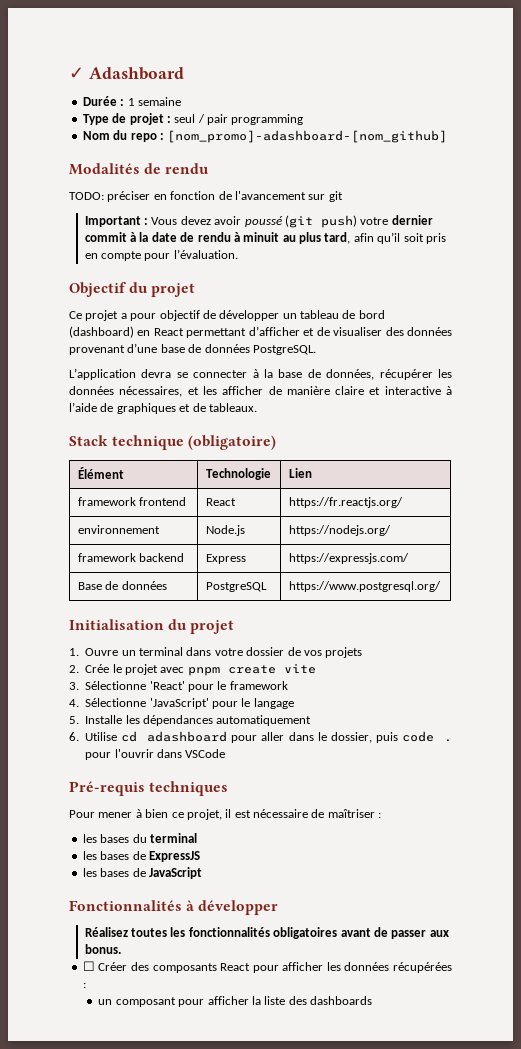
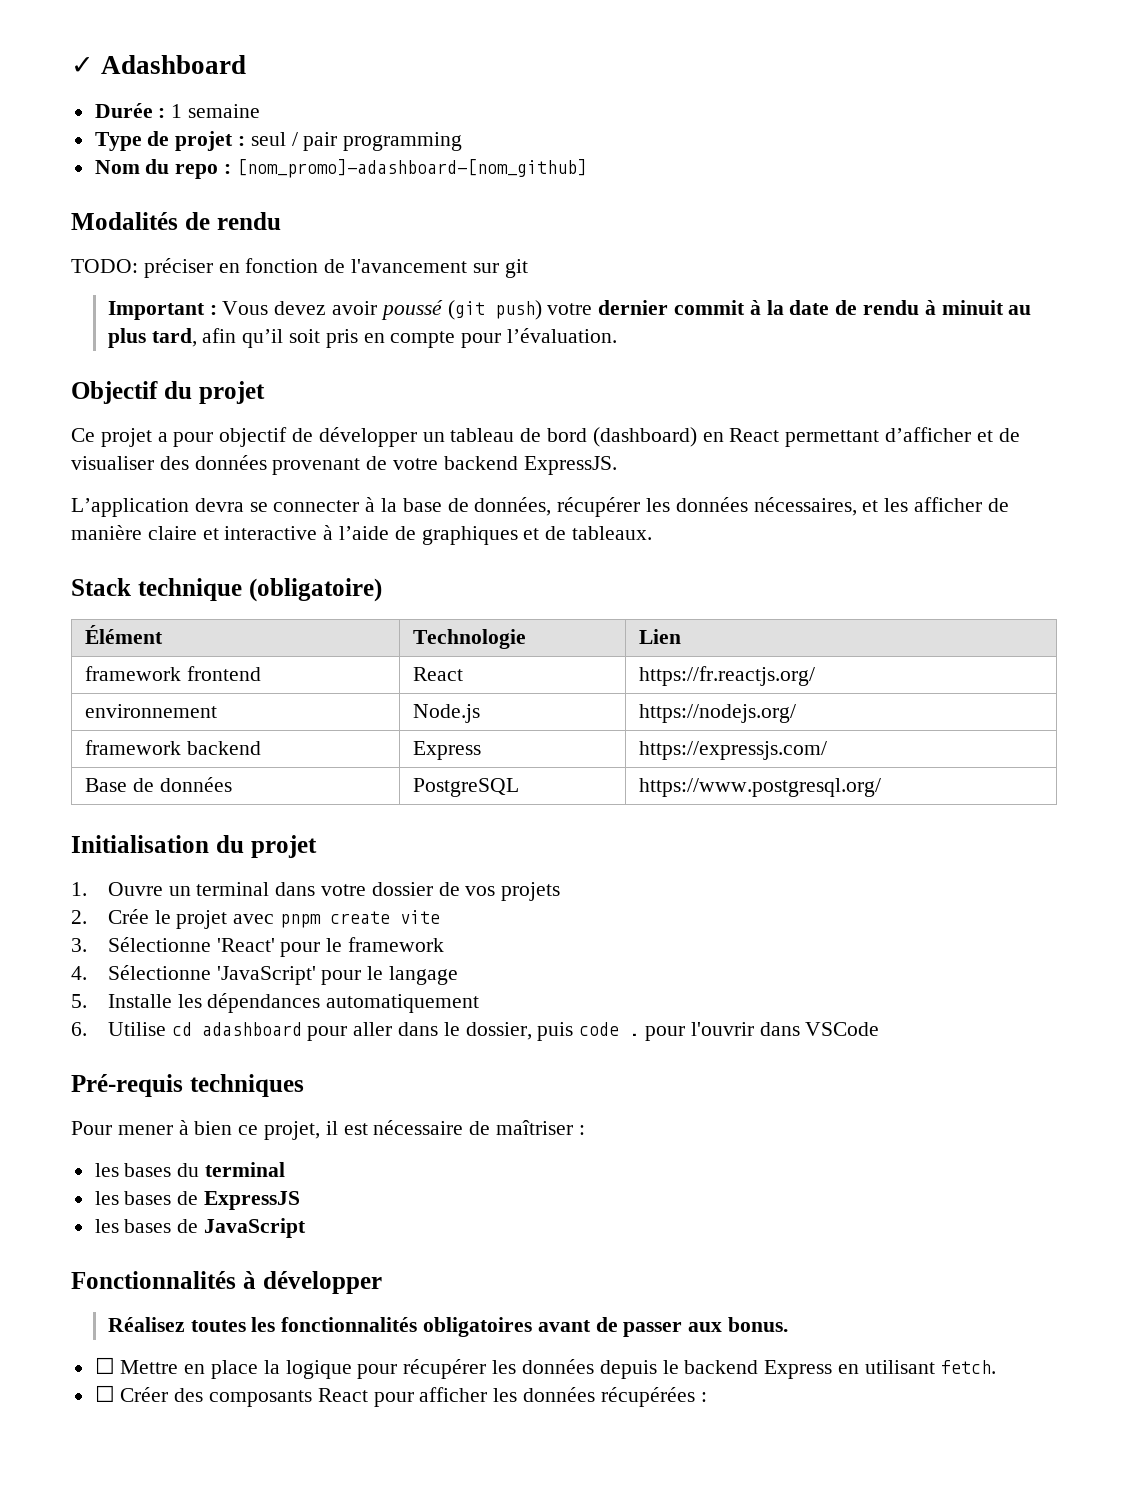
- Ce projet a pour objectif de développer un tableau de bord (dashboard) en React permettant d’afficher et de visualiser des données provenant d’une base de données PostgreSQL.
+ Ce projet a pour objectif de développer un tableau de bord (dashboard) en React permettant d’afficher et de visualiser des données provenant de votre backend ExpressJS.
+ ☐ Mettre en place la logique pour récupérer les données depuis le backend Express en utilisant fetch.
- un composant pour afficher la liste des dashboards

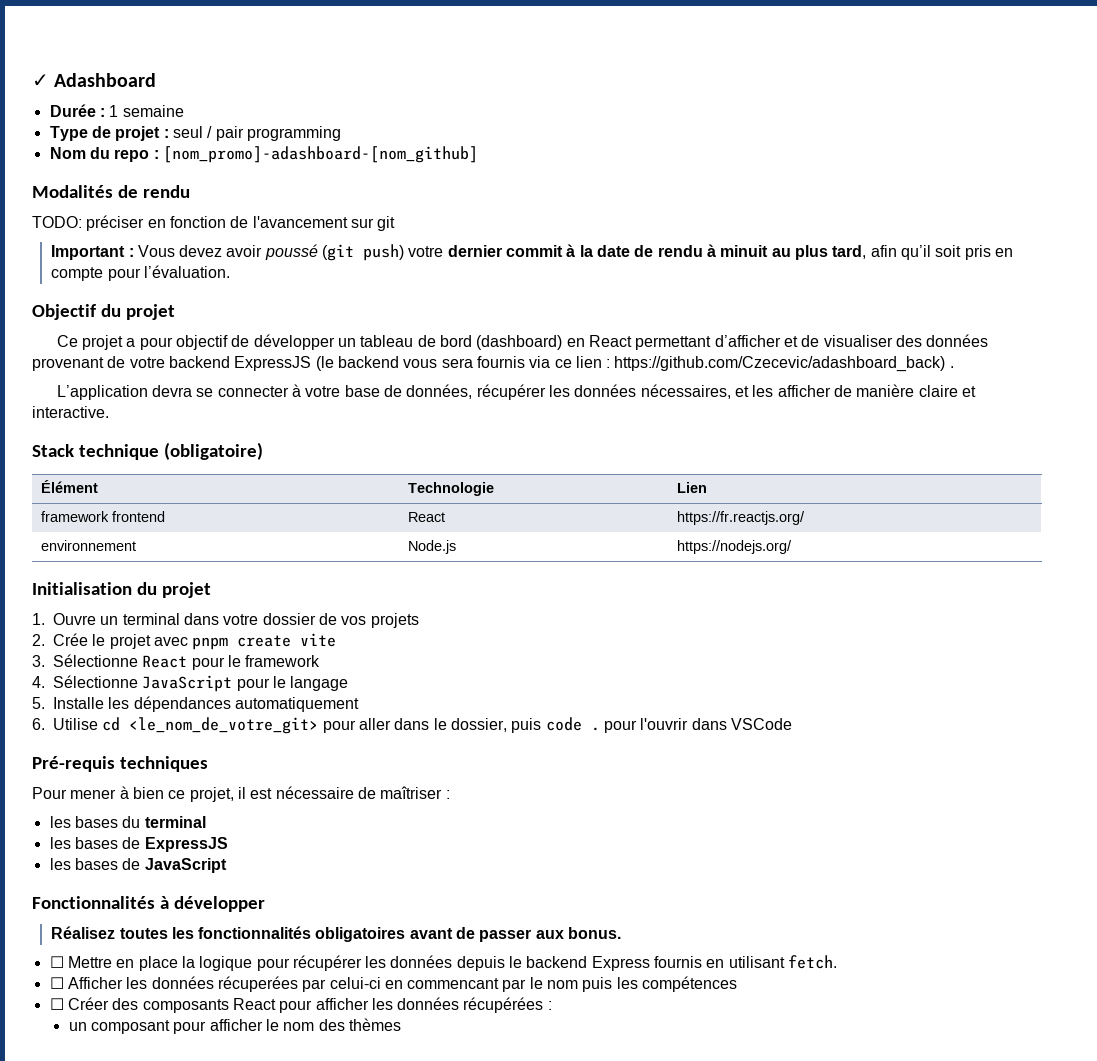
- Ce projet a pour objectif de développer un tableau de bord (dashboard) en React permettant d’afficher et de visualiser des données provenant de votre backend ExpressJS.
+ Ce projet a pour objectif de développer un tableau de bord (dashboard) en React permettant d’afficher et de visualiser des données provenant de votre backend ExpressJS (le backend vous sera fournis via ce lien : https://github.com/Czecevic/adashboard_back) .
- L’application devra se connecter à la base de données, récupérer les données nécessaires, et les afficher de manière claire et interactive à l’aide de graphiques et de tableaux.
+ L’application devra se connecter à votre base de données, récupérer les données nécessaires, et les afficher de manière claire et interactive.
- framework backend | Express | https://expressjs.com/
- Base de données | PostgreSQL | https://www.postgresql.org/
- 3. Sélectionne 'React' pour le framework
+ 3. Sélectionne React pour le framework
- 4. Sélectionne 'JavaScript' pour le langage
+ 4. Sélectionne JavaScript pour le langage
- 6. Utilise cd adashboard pour aller dans le dossier, puis code . pour l'ouvrir dans VSCode
+ 6. Utilise cd <le_nom_de_votre_git> pour aller dans le dossier, puis code . pour l'ouvrir dans VSCode
- ☐ Mettre en place la logique pour récupérer les données depuis le backend Express en utilisant fetch.
+ ☐ Mettre en place la logique pour récupérer les données depuis le backend Express fournis en utilisant fetch.
+ ☐ Afficher les données récuperées par celui-ci en commencant par le nom puis les compétences
+ un composant pour afficher le nom des thèmes

